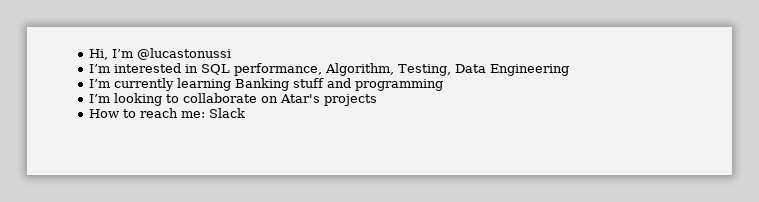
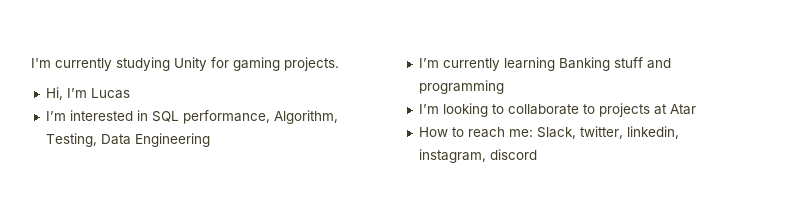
+ I'm currently studying Unity for gaming projects.
- Hi, I’m @lucastonussi
+ Hi, I’m Lucas
- I’m looking to collaborate on Atar's projects
+ I’m looking to collaborate to projects at Atar
- How to reach me: Slack
+ How to reach me: Slack, twitter, linkedin, instagram, discord

